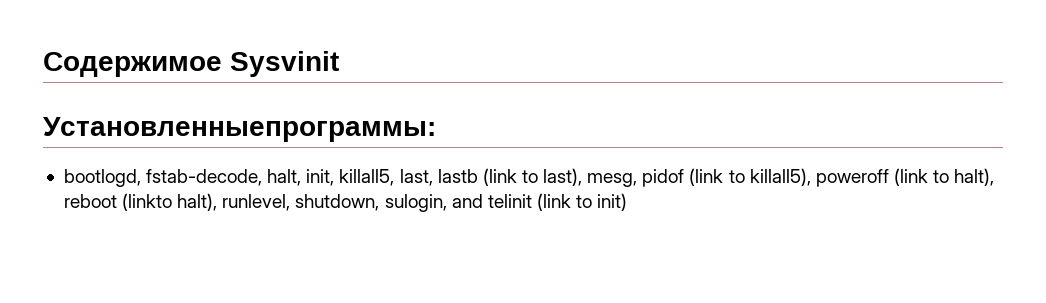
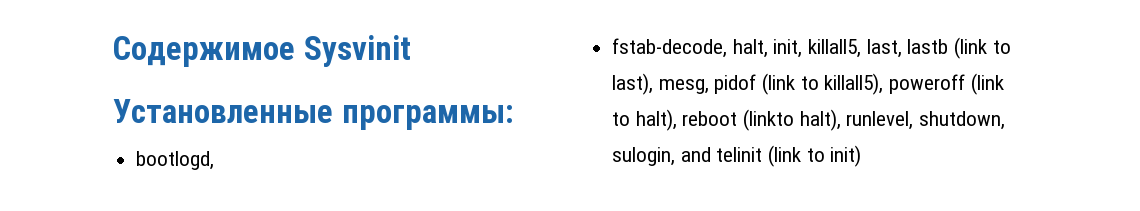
- Установленныепрограммы:
+ Установленные программы:
- bootlogd, fstab-decode, halt, init, killall5, last, lastb (link to last), mesg, pidof (link to killall5), poweroff (link to halt), reboot (linkto halt), runlevel, shutdown, sulogin, and telinit (link to init)
+ bootlogd,
+ fstab-decode, halt, init, killall5, last, lastb (link to last), mesg, pidof (link to killall5), poweroff (link to halt), reboot (linkto halt), runlevel, shutdown, sulogin, and telinit (link to init)

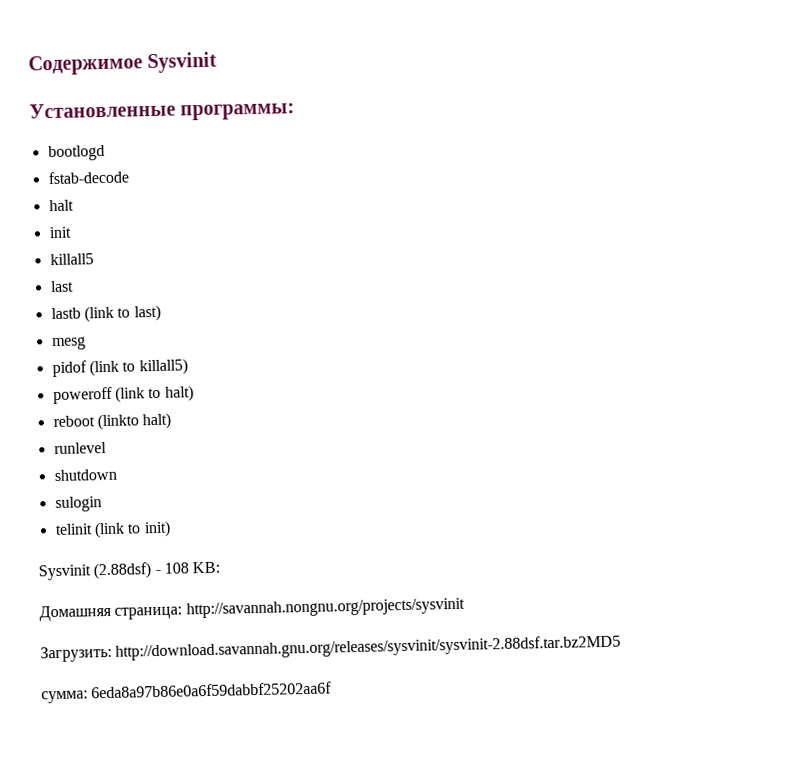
- bootlogd,
- fstab-decode, halt, init, killall5, last, lastb (link to last), mesg, pidof (link to killall5), poweroff (link to halt), reboot (linkto halt), runlevel, shutdown, sulogin, and telinit (link to init)
+ bootlogd
+ fstab-decode
+ halt
+ init
+ killall5
+ last
+ lastb (link to last)
+ mesg
+ pidof (link to killall5)
+ poweroff (link to halt)
+ reboot (linkto halt)
+ runlevel
+ shutdown
+ sulogin
+ telinit (link to init)
+ Sysvinit (2.88dsf) - 108 KB:
+ Домашняя страница: http://savannah.nongnu.org/projects/sysvinit
+ Загрузить: http://download.savannah.gnu.org/releases/sysvinit/sysvinit-2.88dsf.tar.bz2MD5
+ сумма: 6eda8a97b86e0a6f59dabbf25202aa6f

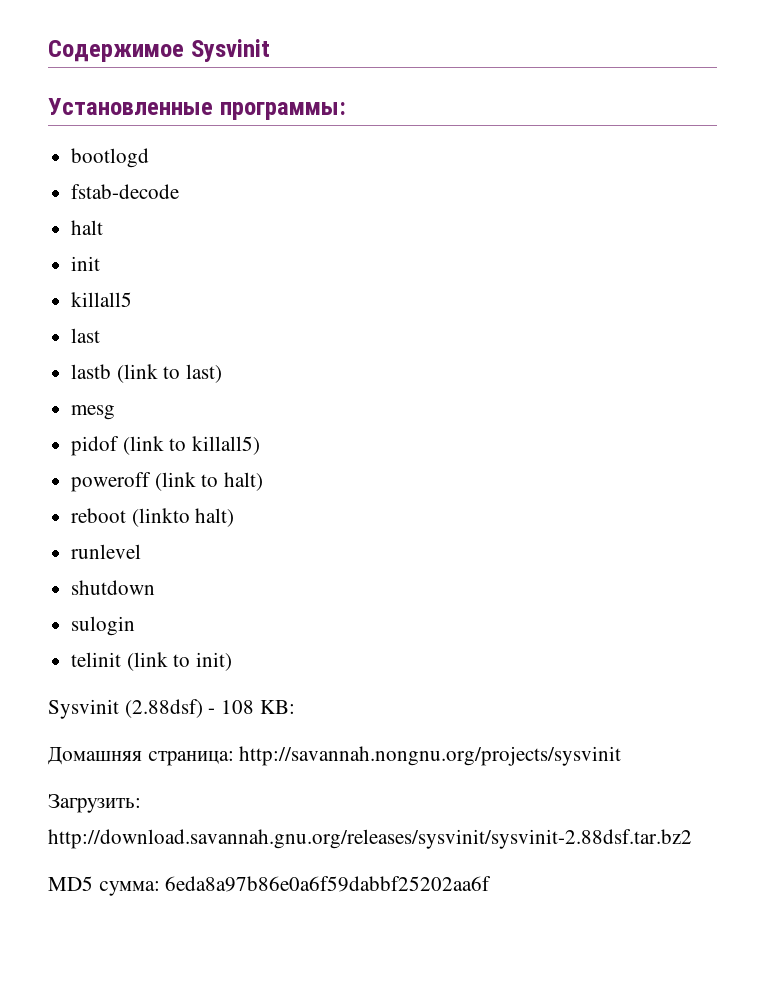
- Загрузить: http://download.savannah.gnu.org/releases/sysvinit/sysvinit-2.88dsf.tar.bz2MD5
- сумма: 6eda8a97b86e0a6f59dabbf25202aa6f
+ Загрузить: http://download.savannah.gnu.org/releases/sysvinit/sysvinit-2.88dsf.tar.bz2
+ MD5 сумма: 6eda8a97b86e0a6f59dabbf25202aa6f

